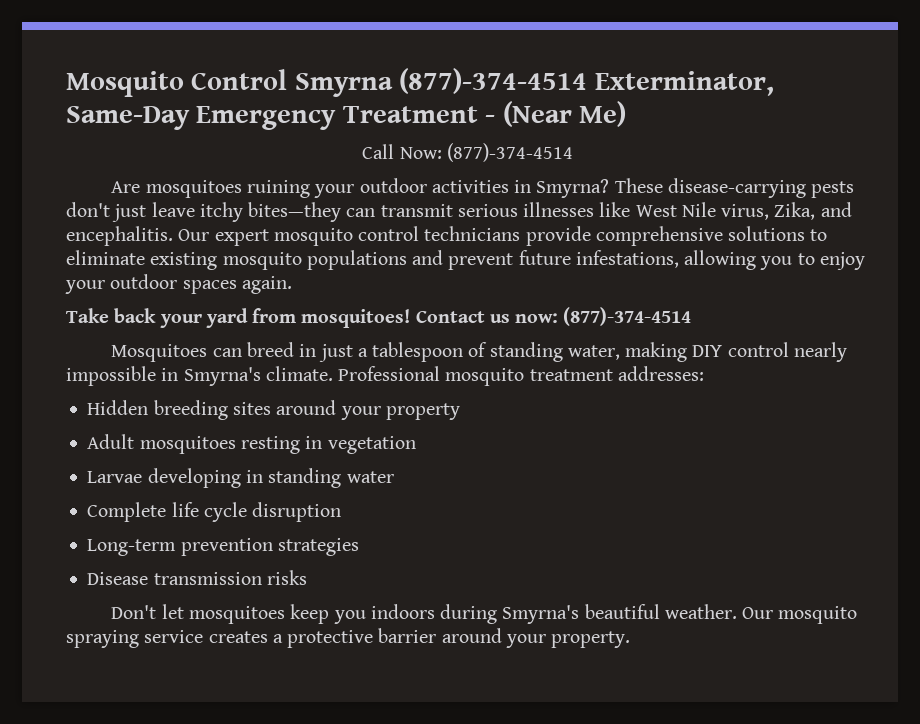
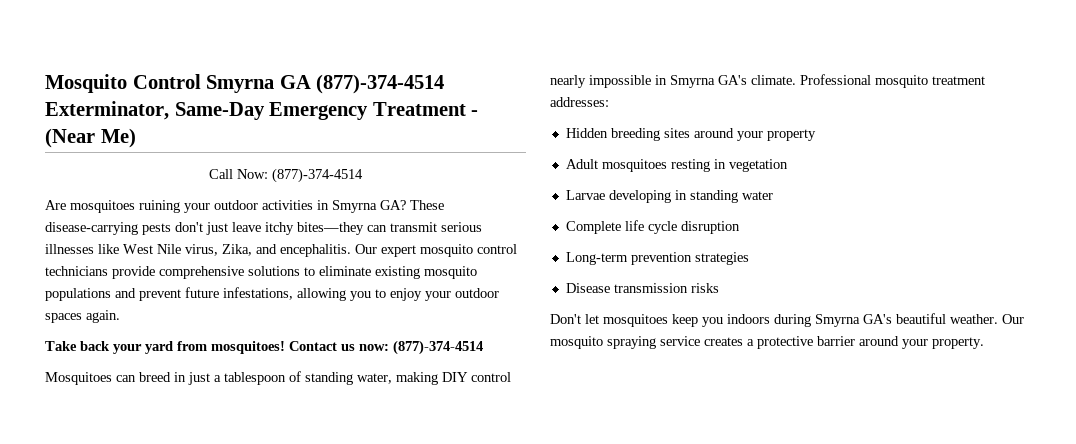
- Mosquito Control Smyrna (877)-374-4514 Exterminator, Same-Day Emergency Treatment - (Near Me)
+ Mosquito Control Smyrna GA (877)-374-4514 Exterminator, Same-Day Emergency Treatment - (Near Me)
- Are mosquitoes ruining your outdoor activities in Smyrna?
+ Are mosquitoes ruining your outdoor activities in Smyrna GA?
- Mosquitoes can breed in just a tablespoon of standing water, making DIY control nearly impossible in Smyrna's climate.
+ Mosquitoes can breed in just a tablespoon of standing water, making DIY control nearly impossible in Smyrna GA's climate.
- Don't let mosquitoes keep you indoors during Smyrna's beautiful weather.
+ Don't let mosquitoes keep you indoors during Smyrna GA's beautiful weather.

